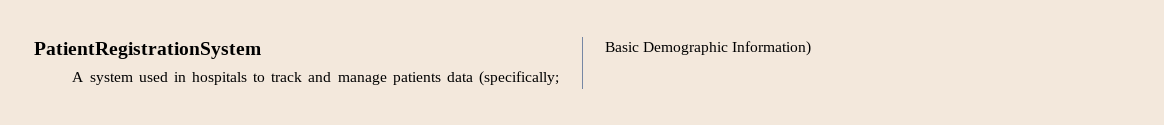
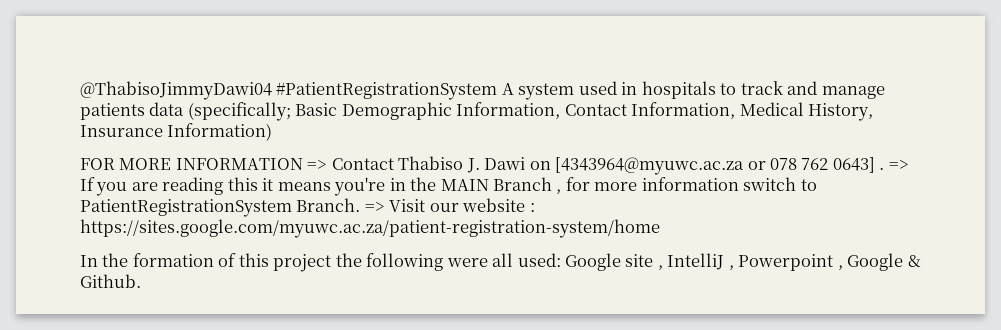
- PatientRegistrationSystem
- A system used in hospitals to track and manage patients data (specifically; Basic Demographic Information)
+ @ThabisoJimmyDawi04 #PatientRegistrationSystem A system used in hospitals to track and manage patients data (specifically; Basic Demographic Information, Contact Information, Medical History, Insurance Information)
+ FOR MORE INFORMATION => Contact Thabiso J. Dawi on [4343964@myuwc.ac.za or 078 762 0643] . => If you are reading this it means you're in the MAIN Branch , for more information switch to PatientRegistrationSystem Branch. => Visit our website : https://sites.google.com/myuwc.ac.za/patient-registration-system/home
+ In the formation of this project the following were all used: Google site , IntelliJ , Powerpoint , Google & Github.

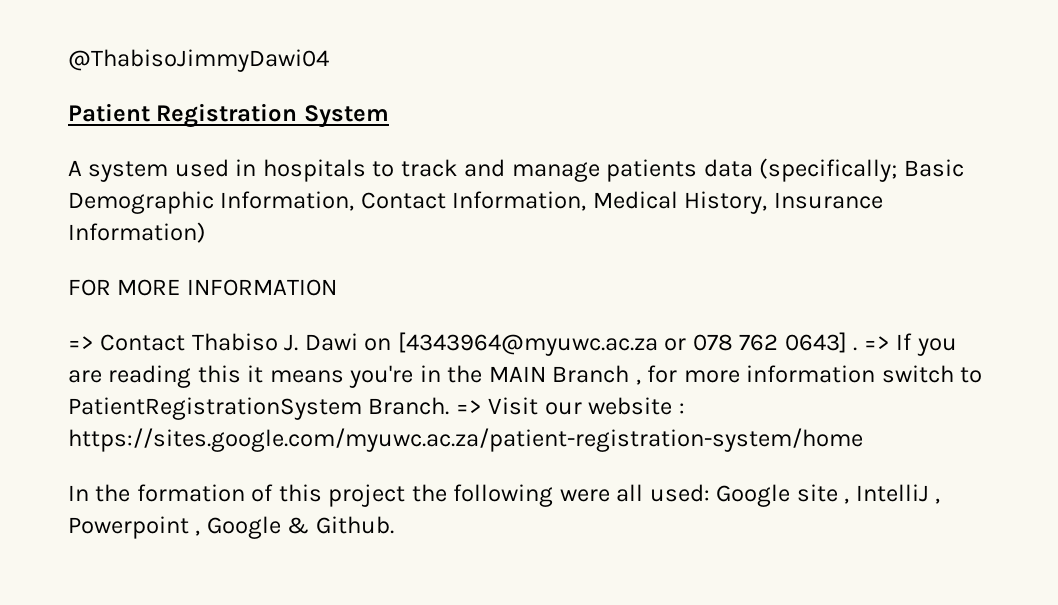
- @ThabisoJimmyDawi04 #PatientRegistrationSystem A system used in hospitals to track and manage patients data (specifically; Basic Demographic Information, Contact Information, Medical History, Insurance Information)
+ @ThabisoJimmyDawi04
+ Patient Registration System
+ A system used in hospitals to track and manage patients data (specifically; Basic Demographic Information, Contact Information, Medical History, Insurance Information)
- FOR MORE INFORMATION => Contact Thabiso J. Dawi on [4343964@myuwc.ac.za or 078 762 0643] .
+ FOR MORE INFORMATION
+ => Contact Thabiso J. Dawi on [4343964@myuwc.ac.za or 078 762 0643] .

